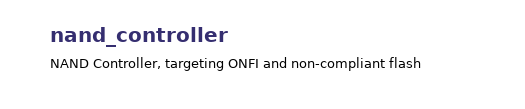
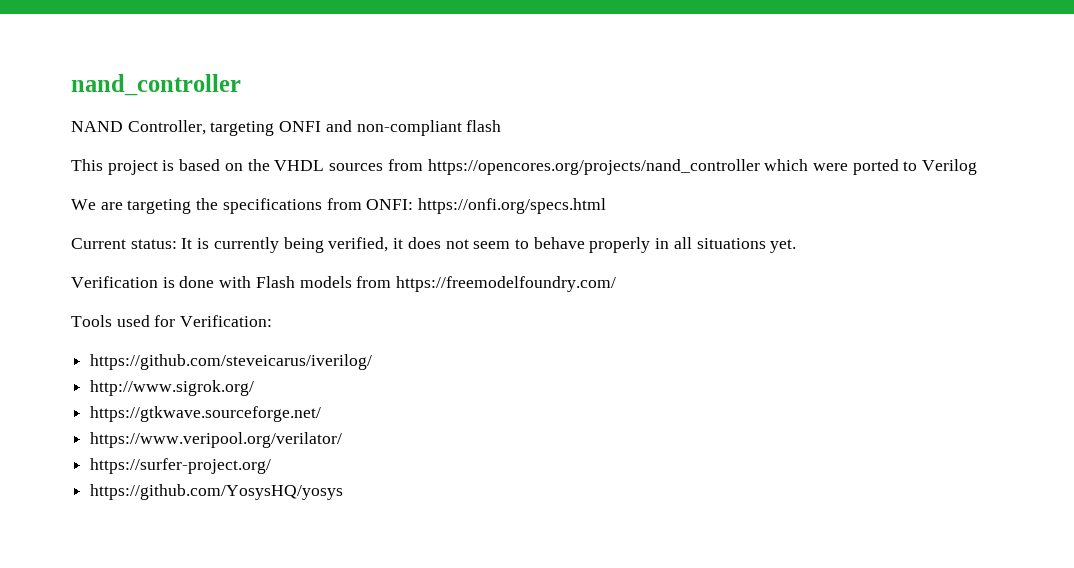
+ This project is based on the VHDL sources from https://opencores.org/projects/nand_controller which were ported to Verilog
+ We are targeting the specifications from ONFI: https://onfi.org/specs.html
+ Current status: It is currently being verified, it does not seem to behave properly in all situations yet.
+ Verification is done with Flash models from https://freemodelfoundry.com/
+ Tools used for Verification:
+ https://github.com/steveicarus/iverilog/
+ http://www.sigrok.org/
+ https://gtkwave.sourceforge.net/
+ https://www.veripool.org/verilator/
+ https://surfer-project.org/
+ https://github.com/YosysHQ/yosys

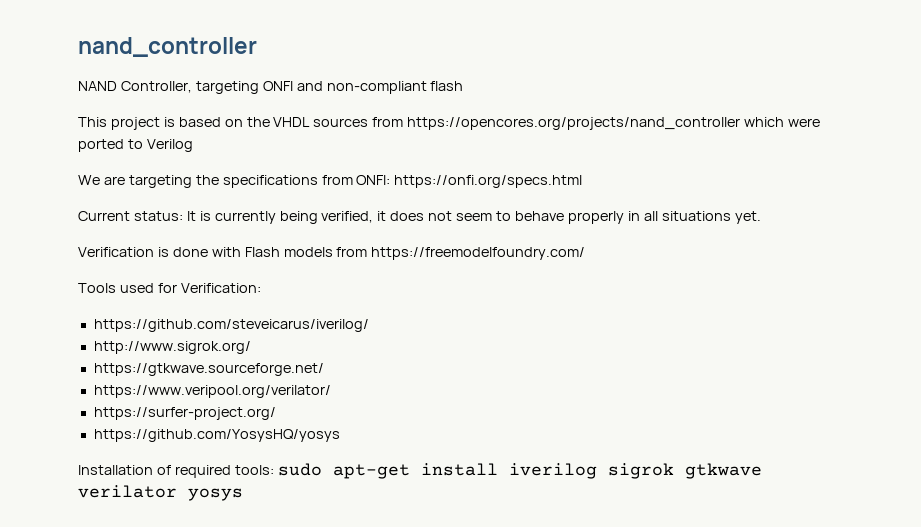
+ Installation of required tools: sudo apt-get install iverilog sigrok gtkwave verilator yosys

